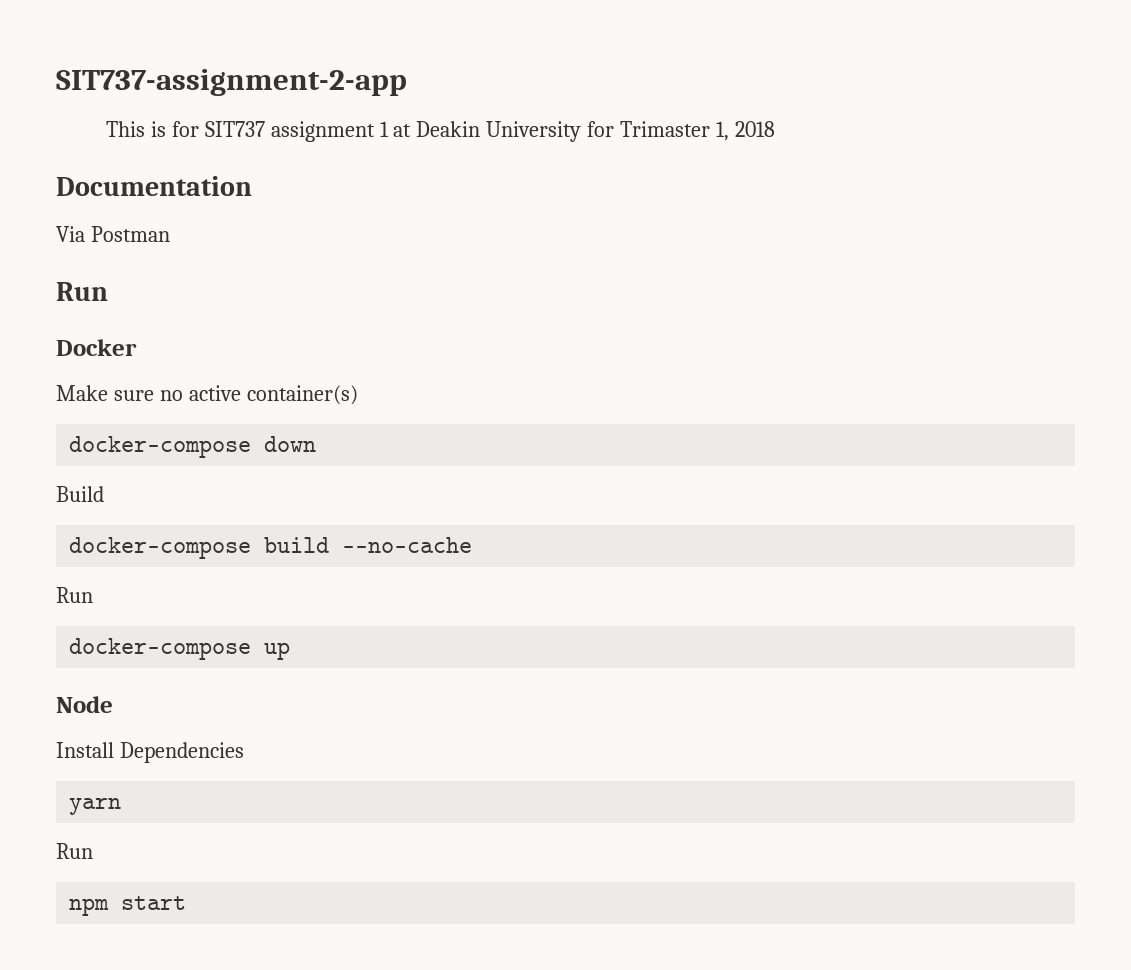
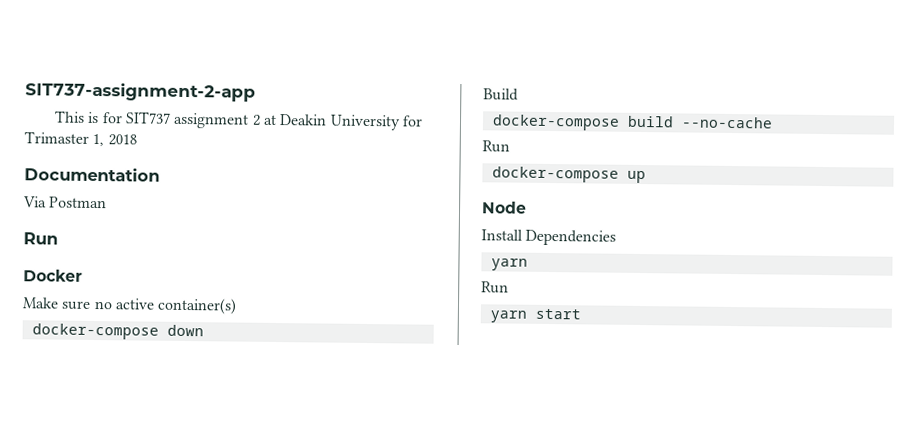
- This is for SIT737 assignment 1 at Deakin University for Trimaster 1, 2018
+ This is for SIT737 assignment 2 at Deakin University for Trimaster 1, 2018
- npm start
+ yarn start

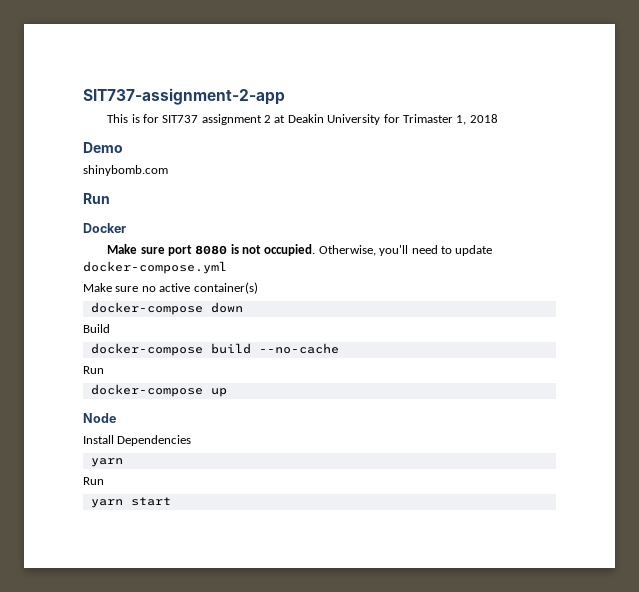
- Documentation
- Via Postman
+ Demo
+ shinybomb.com
+ Make sure port 8080 is not occupied. Otherwise, you'll need to update docker-compose.yml

